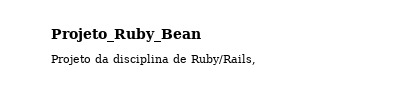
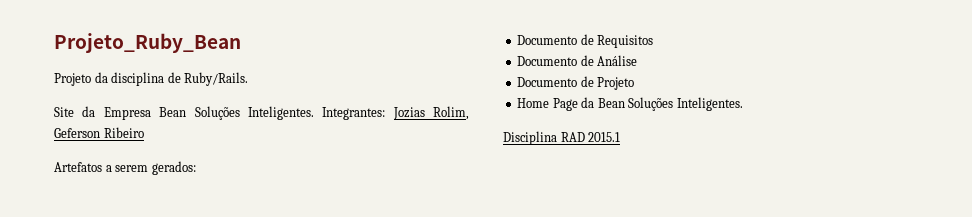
- Projeto da disciplina de Ruby/Rails,
+ Projeto da disciplina de Ruby/Rails.
+ Site da Empresa Bean Soluções Inteligentes. Integrantes: Jozias Rolim, Geferson Ribeiro
+ Artefatos a serem gerados:
+ Documento de Requisitos
+ Documento de Análise
+ Documento de Projeto
+ Home Page da Bean Soluções Inteligentes.
+ Disciplina RAD 2015.1

